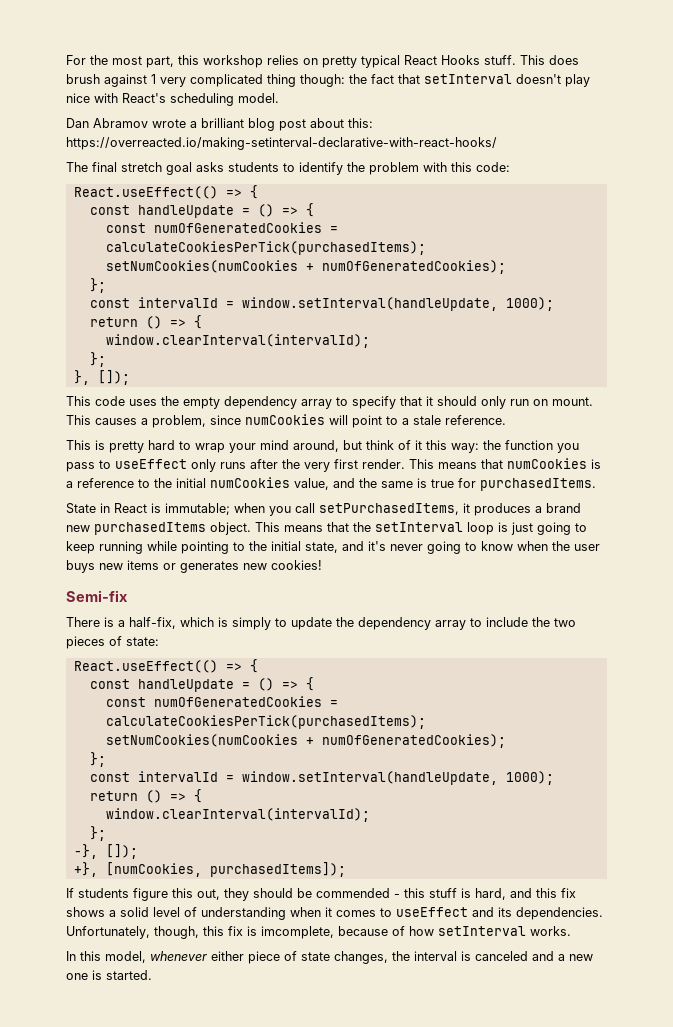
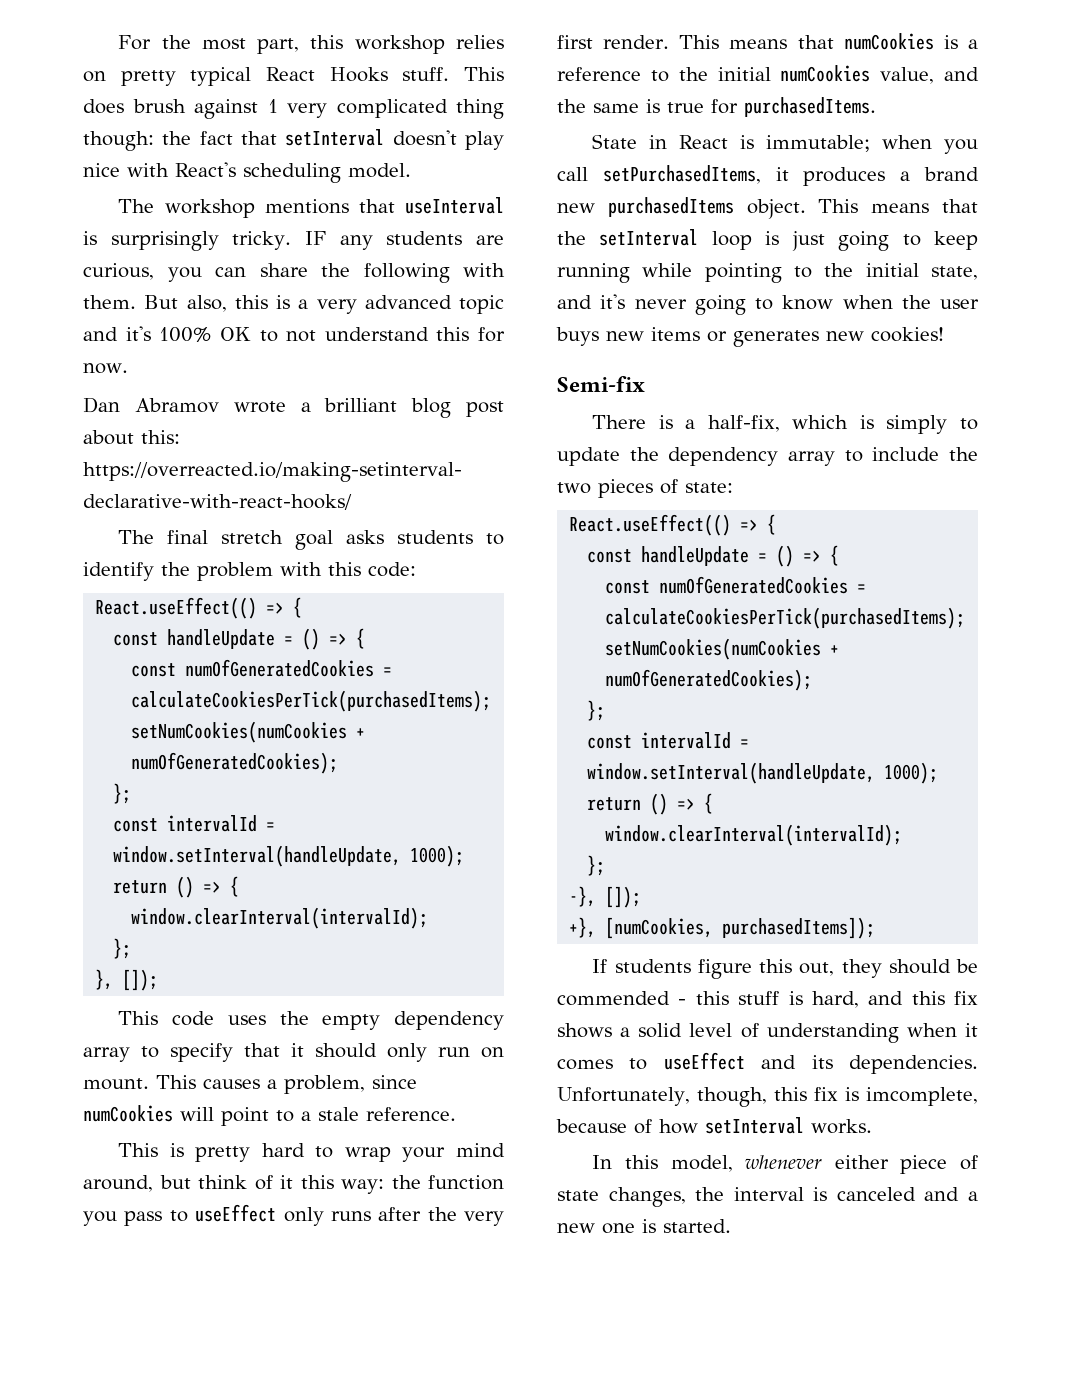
+ The workshop mentions that useInterval is surprisingly tricky. IF any students are curious, you can share the following with them. But also, this is a very advanced topic and it's 100% OK to not understand this for now.

